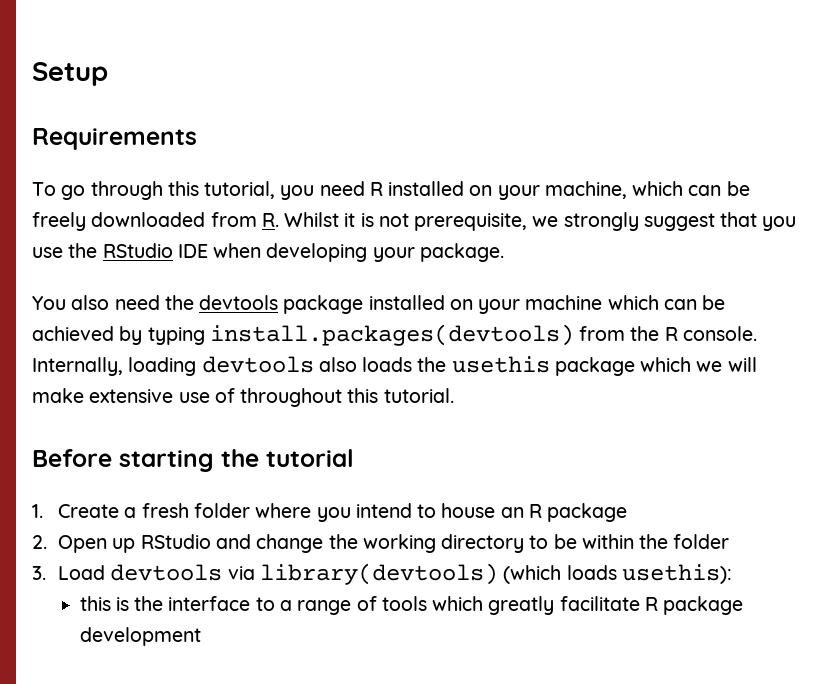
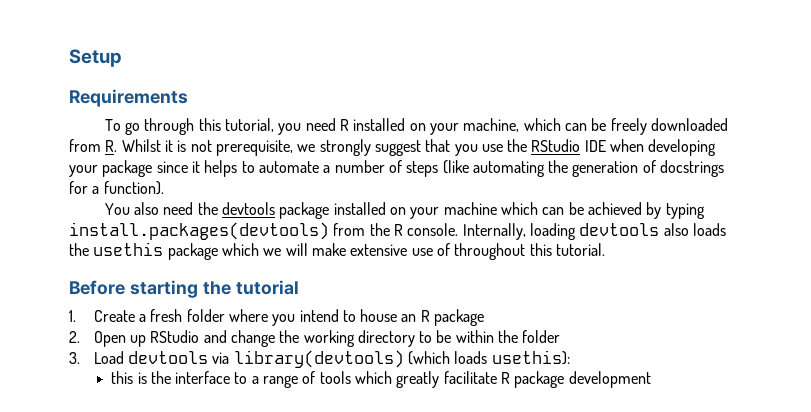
- To go through this tutorial, you need R installed on your machine, which can be freely downloaded from R. Whilst it is not prerequisite, we strongly suggest that you use the RStudio IDE when developing your package.
+ To go through this tutorial, you need R installed on your machine, which can be freely downloaded from R. Whilst it is not prerequisite, we strongly suggest that you use the RStudio IDE when developing your package since it helps to automate a number of steps (like automating the generation of docstrings for a function).

